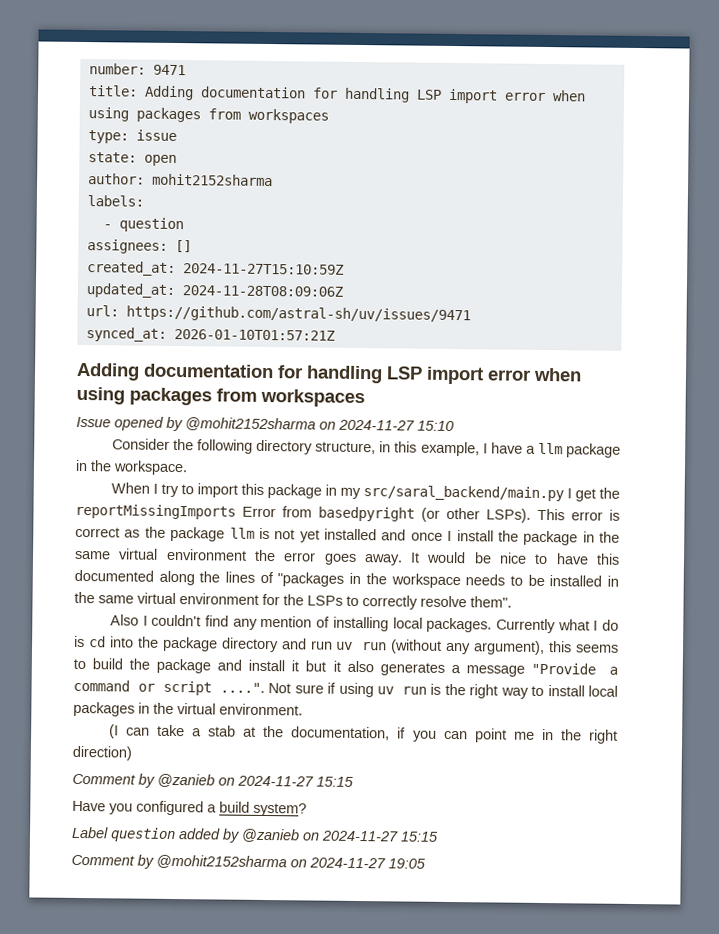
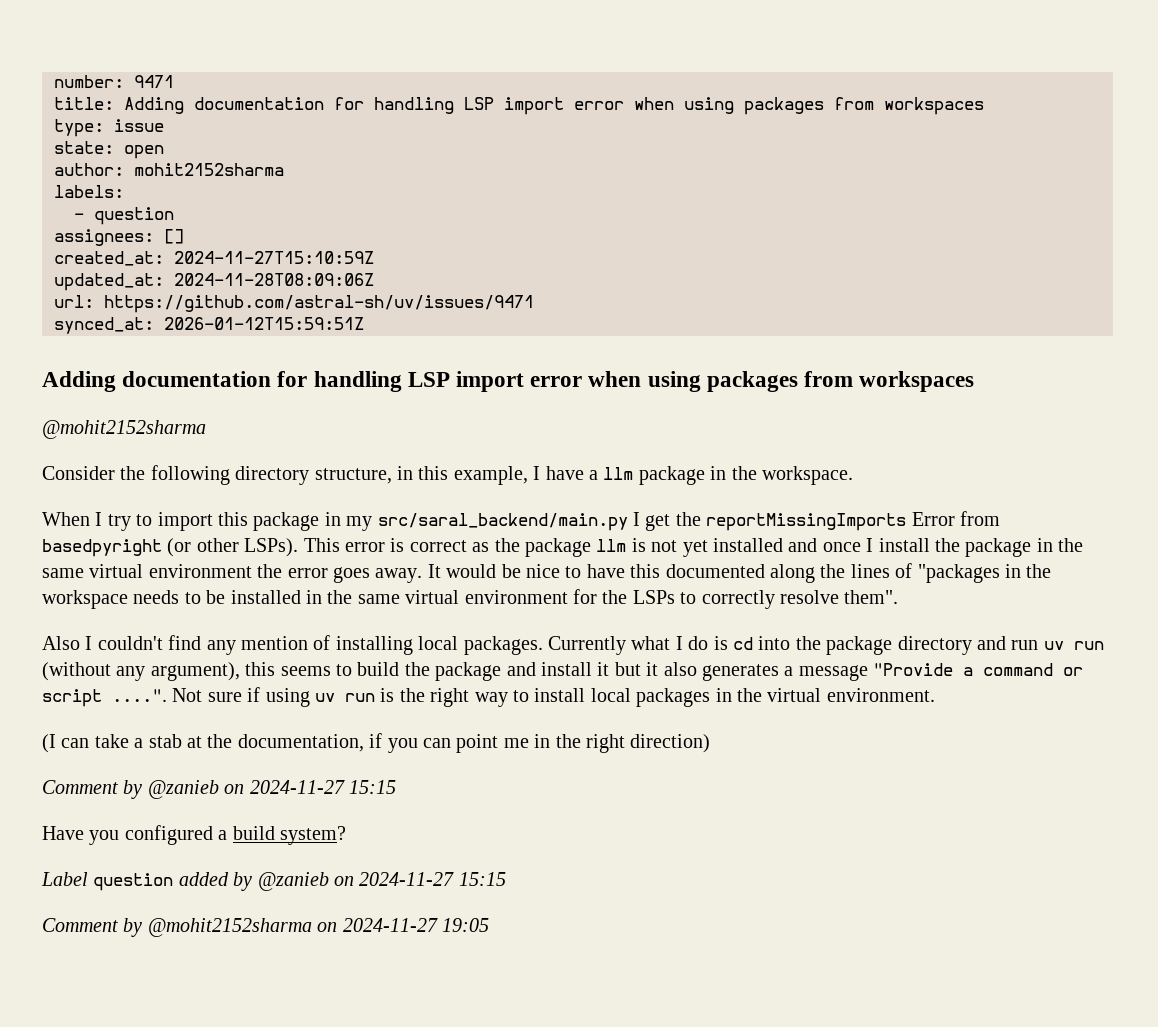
- synced_at: 2026-01-10T01:57:21Z
+ synced_at: 2026-01-12T15:59:51Z
  Adding documentation for handling LSP import error when using packages from workspaces
- Issue opened by @mohit2152sharma on 2024-11-27 15:10
+ @mohit2152sharma

